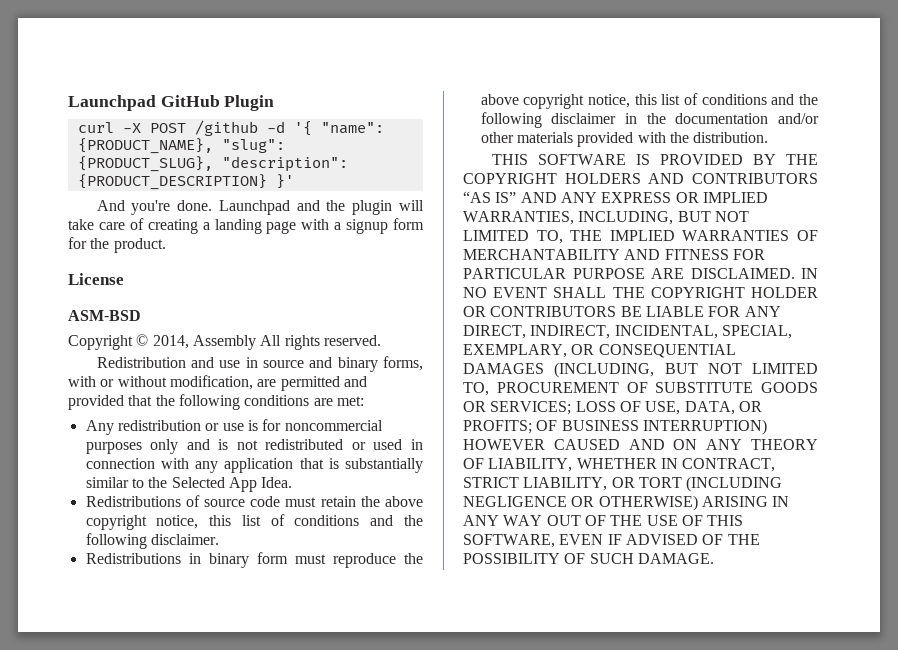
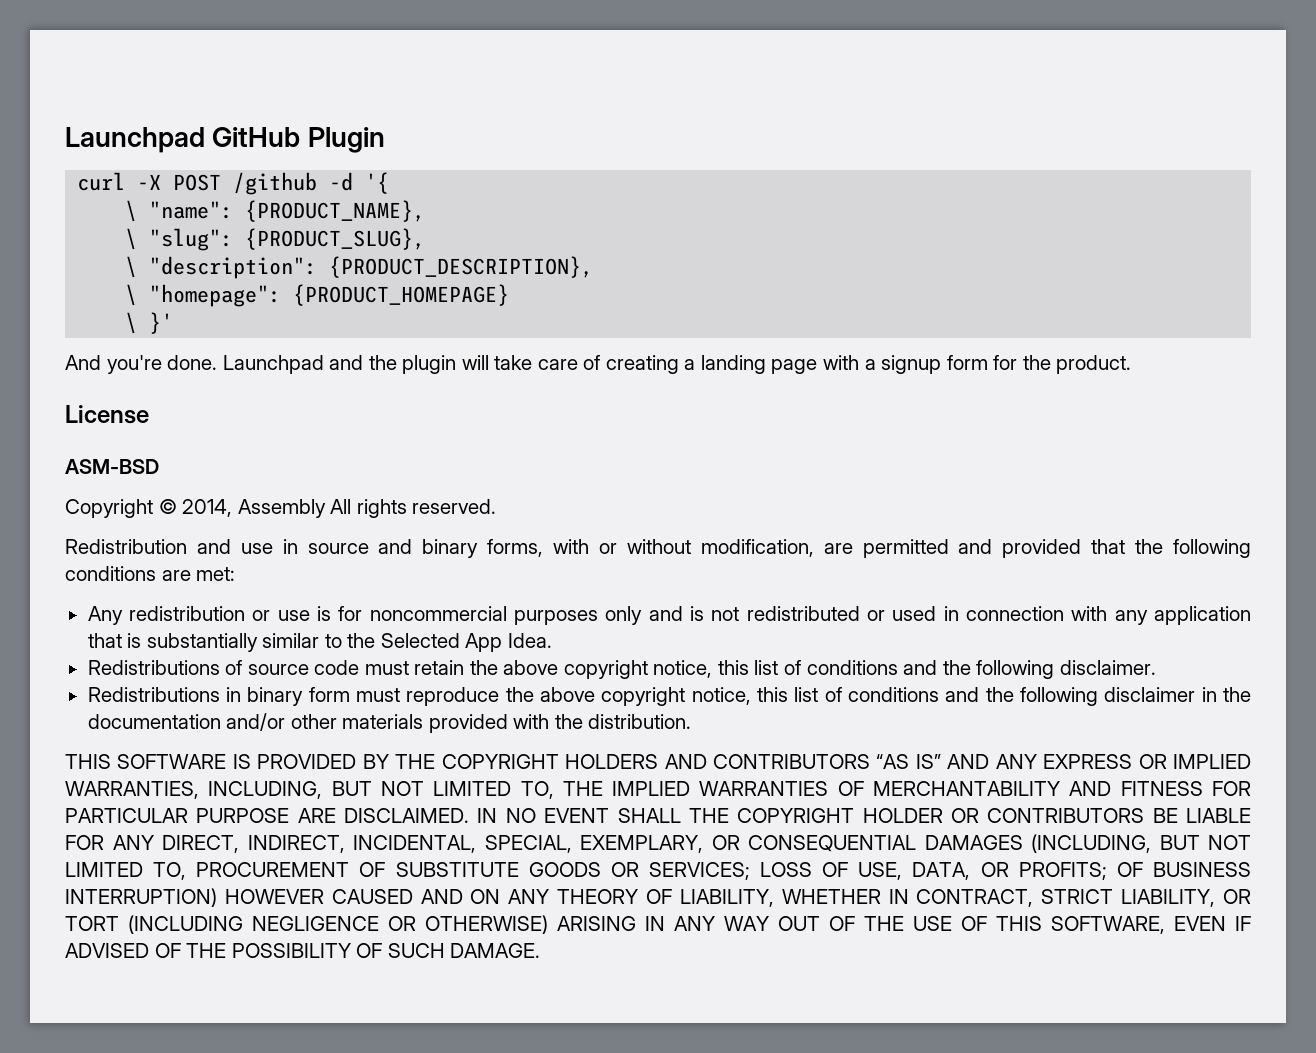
- curl -X POST /github -d '{ "name": {PRODUCT_NAME}, "slug": {PRODUCT_SLUG}, "description": {PRODUCT_DESCRIPTION} }'
+ curl -X POST /github -d '{
+ \ "name": {PRODUCT_NAME},
+ \ "slug": {PRODUCT_SLUG},
+ \ "description": {PRODUCT_DESCRIPTION},
+ \ "homepage": {PRODUCT_HOMEPAGE}
+ \ }'

